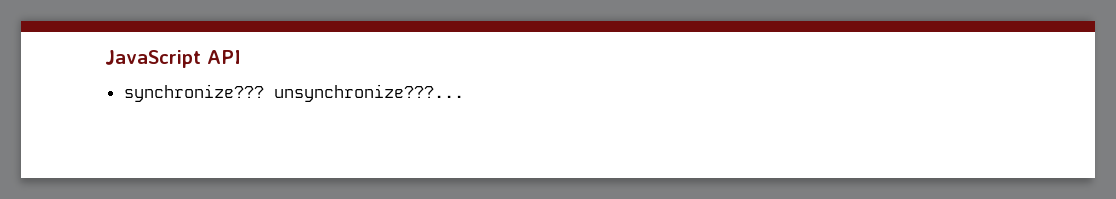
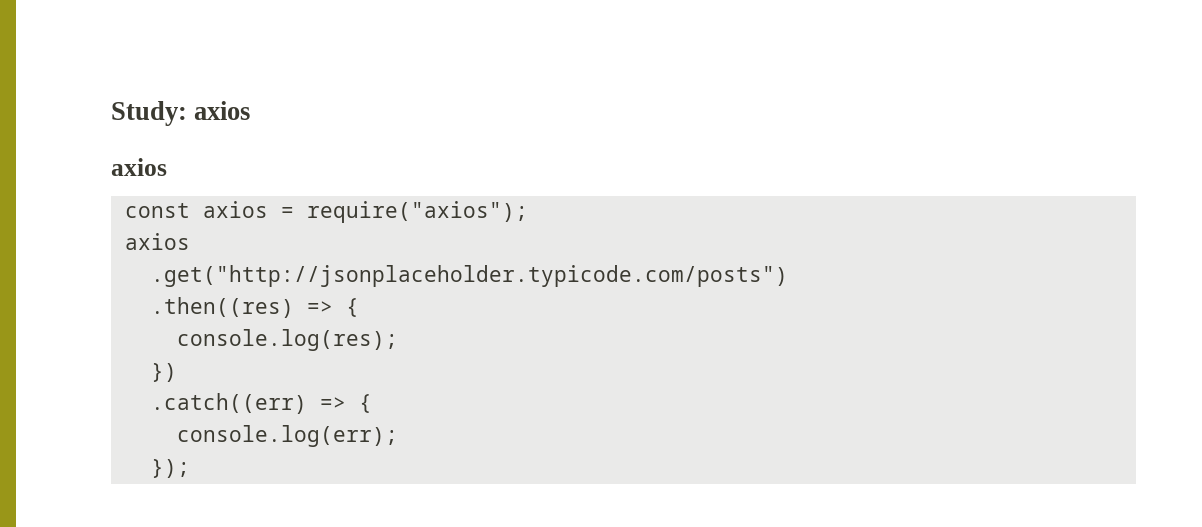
- JavaScript API
- synchronize??? unsynchronize???...
+ Study: axios
+ axios
+ const axios = require("axios");
+ axios
+ .get("http://jsonplaceholder.typicode.com/posts")
+ .then((res) => {
+ console.log(res);
+ })
+ .catch((err) => {
+ console.log(err);
+ });

